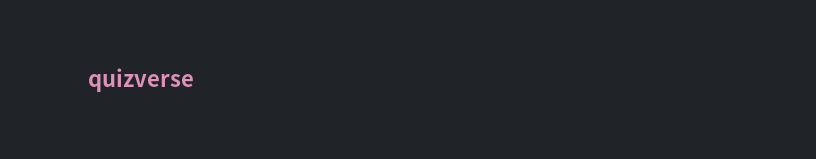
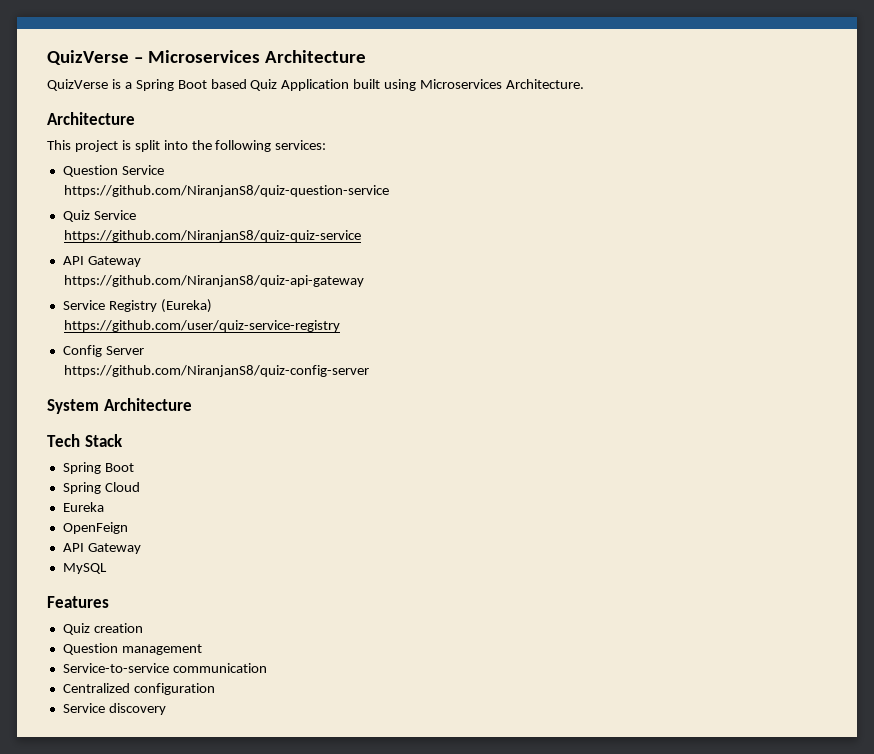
- quizverse
+ QuizVerse – Microservices Architecture
+ QuizVerse is a Spring Boot based Quiz Application built using Microservices Architecture.
+ Architecture
+ This project is split into the following services:
+ Question Service
+ https://github.com/NiranjanS8/quiz-question-service
+ Quiz Service
+ https://github.com/NiranjanS8/quiz-quiz-service
+ API Gateway
+ https://github.com/NiranjanS8/quiz-api-gateway
+ Service Registry (Eureka)
+ https://github.com/user/quiz-service-registry
+ Config Server
+ https://github.com/NiranjanS8/quiz-config-server
+ System Architecture
+ Tech Stack
+ Spring Boot
+ Spring Cloud
+ Eureka
+ OpenFeign
+ API Gateway
+ MySQL
+ Features
+ Quiz creation
+ Question management
+ Service-to-service communication
+ Centralized configuration
+ Service discovery

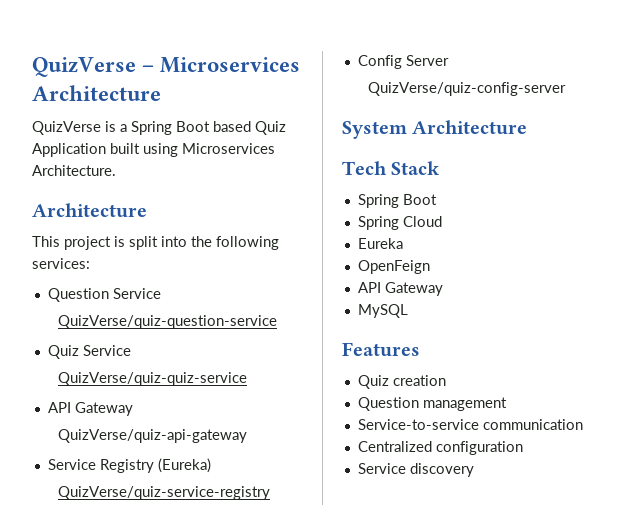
- https://github.com/NiranjanS8/quiz-question-service
+ QuizVerse/quiz-question-service
- https://github.com/NiranjanS8/quiz-quiz-service
+ QuizVerse/quiz-quiz-service
  API Gateway
- https://github.com/NiranjanS8/quiz-api-gateway
+ QuizVerse/quiz-api-gateway
- https://github.com/user/quiz-service-registry
+ QuizVerse/quiz-service-registry
- https://github.com/NiranjanS8/quiz-config-server
+ QuizVerse/quiz-config-server

